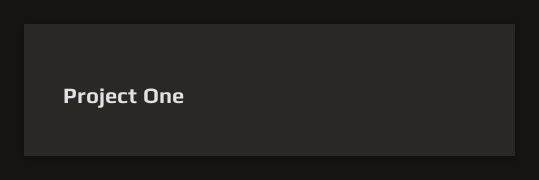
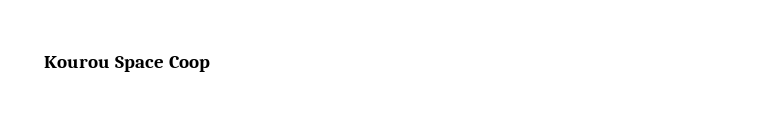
- Project One
+ Kourou Space Coop

